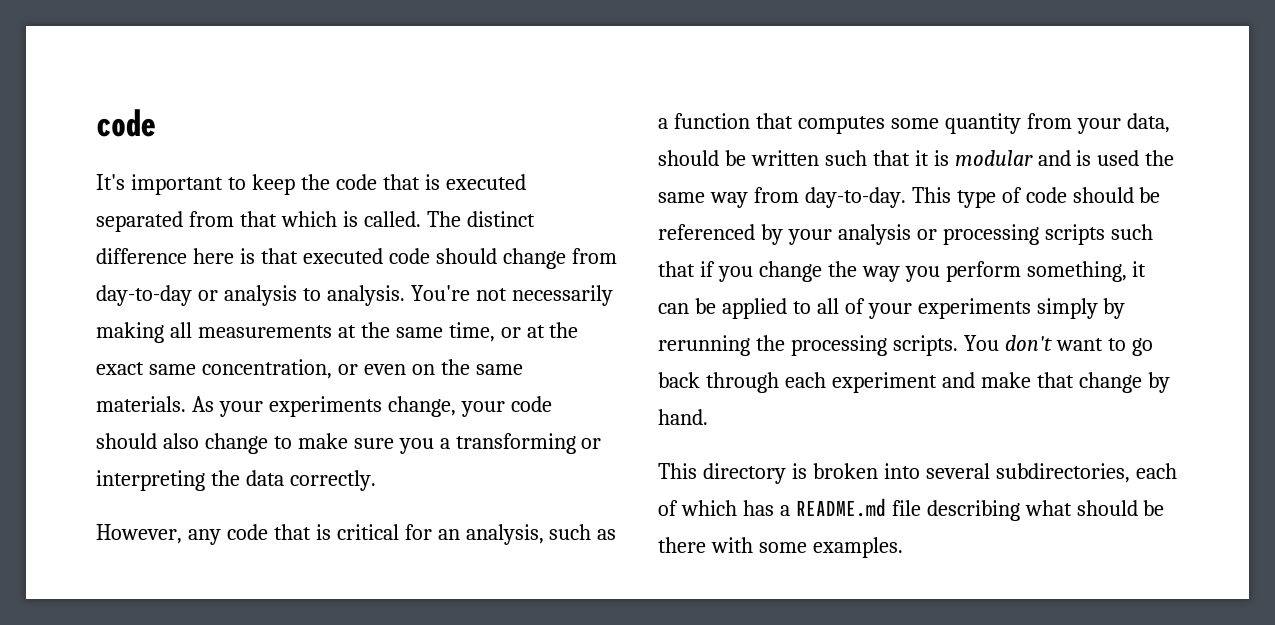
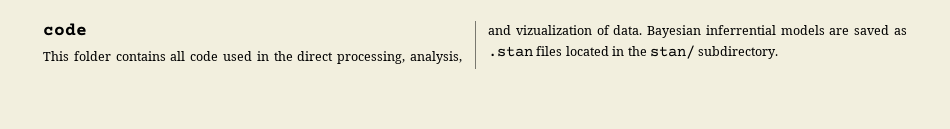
- It's important to keep the code that is executed separated from that which is called. The distinct difference here is that executed code should change from day-to-day or analysis to analysis. You're not necessarily making all measurements at the same time, or at the exact same concentration, or even on the same materials. As your experiments change, your code should also change to make sure you a transforming or interpreting the data correctly.
- However, any code that is critical for an analysis, such as a function that computes some quantity from your data, should be written such that it is modular and is used the same way from day-to-day. This type of code should be referenced by your analysis or processing scripts such that if you change the way you perform something, it can be applied to all of your experiments simply by rerunning the processing scripts. You don't want to go back through each experiment and make that change by hand.
- This directory is broken into several subdirectories, each of which has a README.md file describing what should be there with some examples.
+ This folder contains all code used in the direct processing, analysis, and vizualization of data. Bayesian inferrential models are saved as .stan files located in the stan/ subdirectory.

